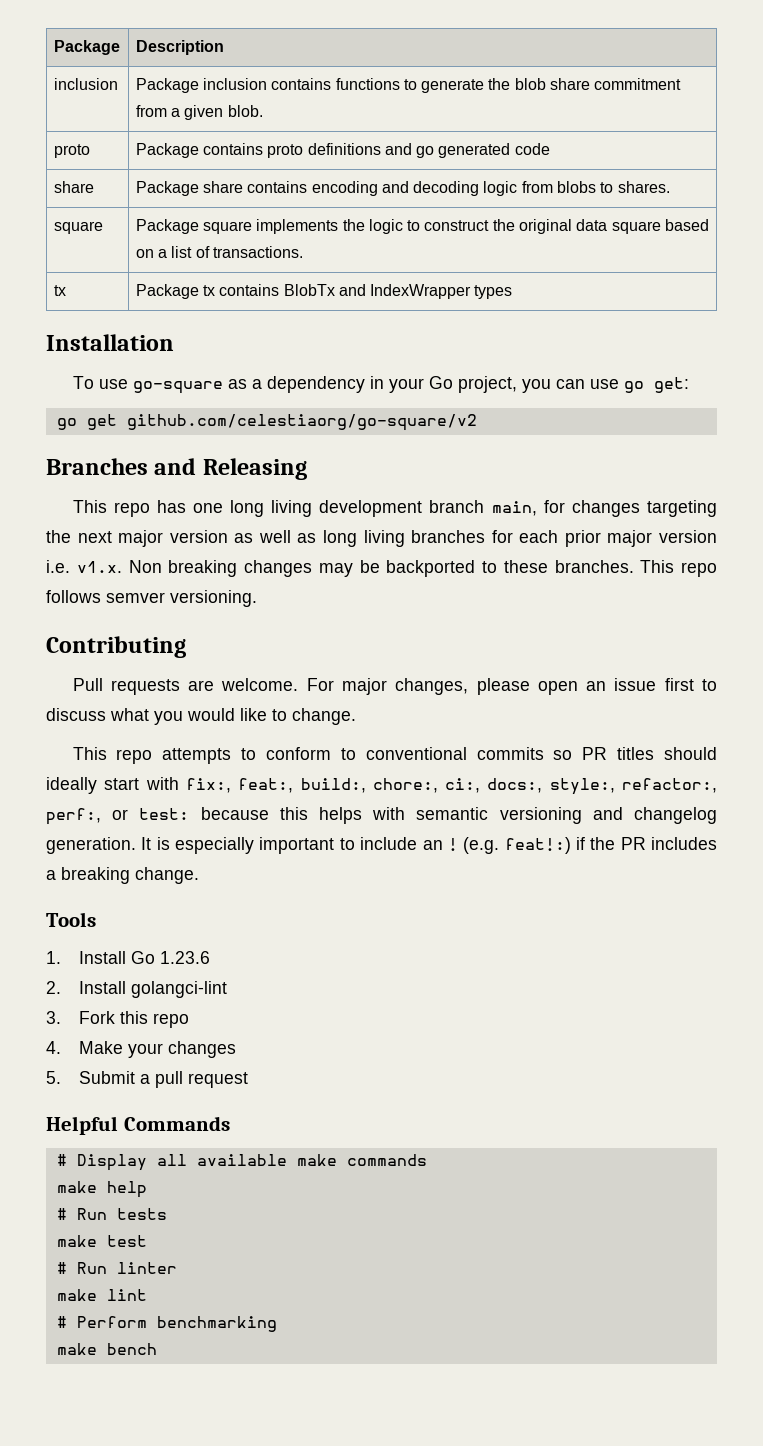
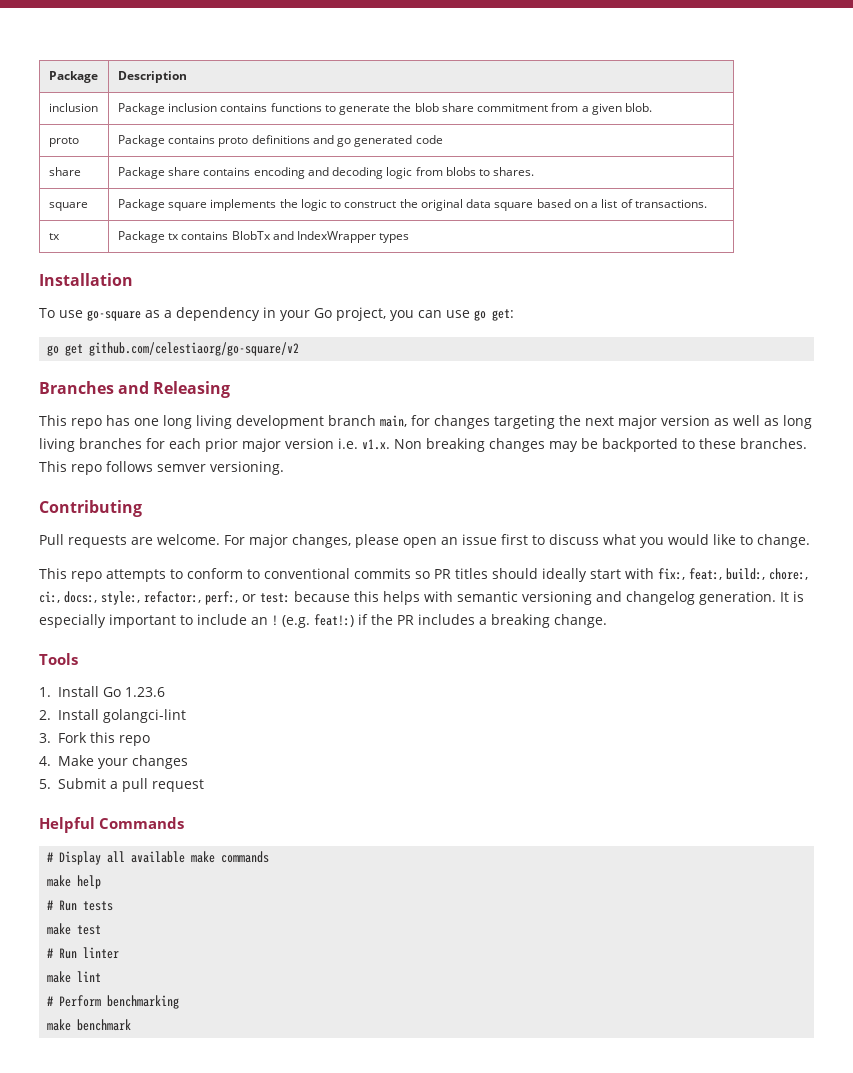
- make bench
+ make benchmark

